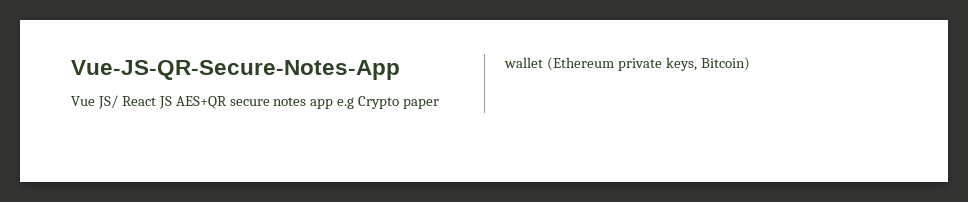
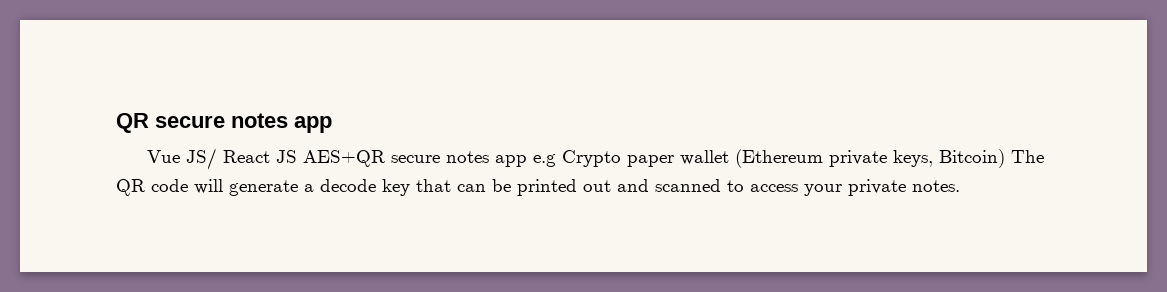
- Vue-JS-QR-Secure-Notes-App
+ QR secure notes app
- Vue JS/ React JS AES+QR secure notes app e.g Crypto paper wallet (Ethereum private keys, Bitcoin)
+ Vue JS/ React JS AES+QR secure notes app e.g Crypto paper wallet (Ethereum private keys, Bitcoin) The QR code will generate a decode key that can be printed out and scanned to access your private notes.

